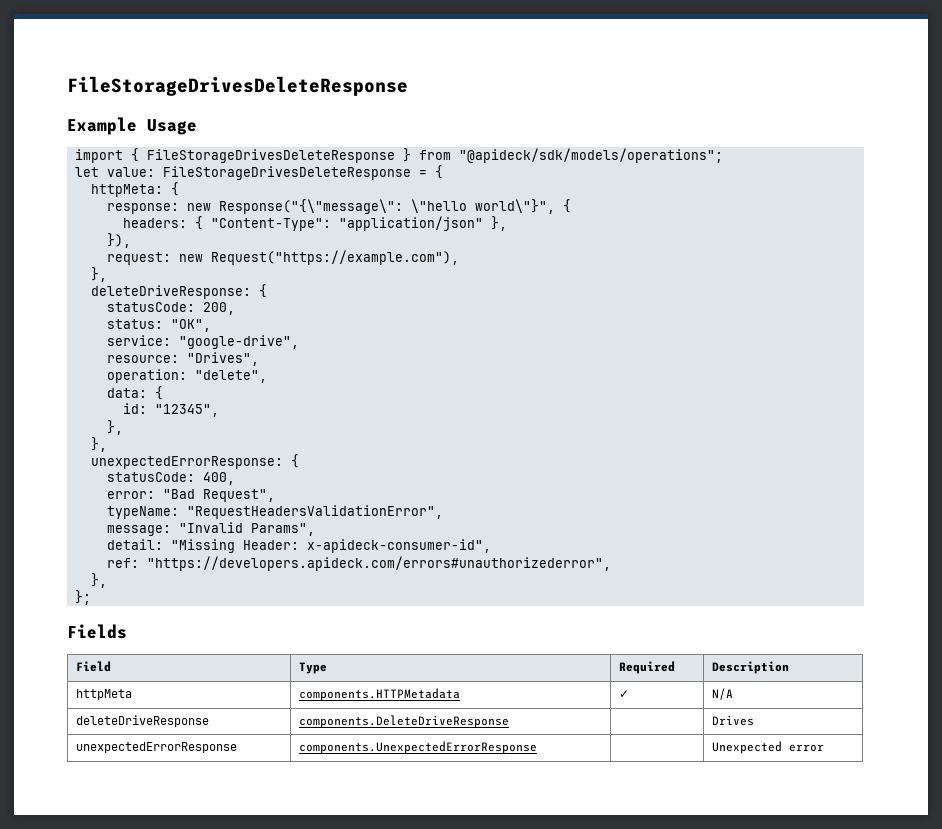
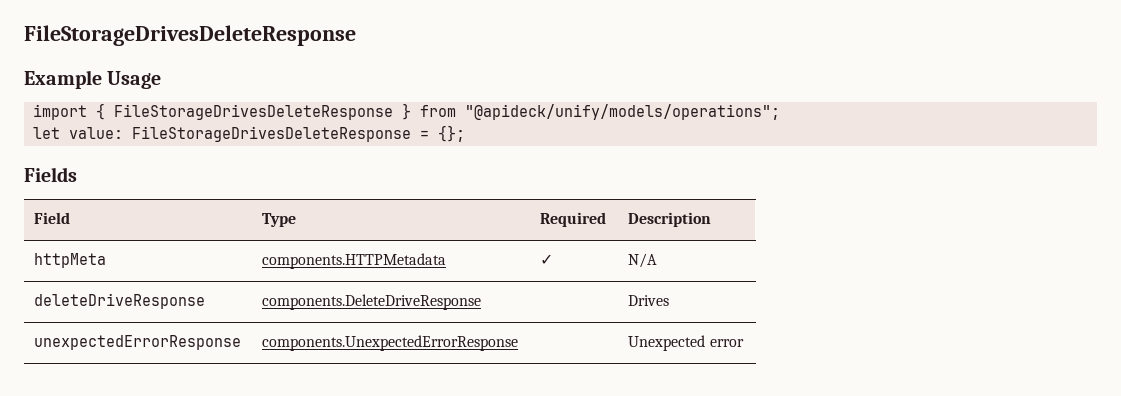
- import { FileStorageDrivesDeleteResponse } from "@apideck/sdk/models/operations";
+ import { FileStorageDrivesDeleteResponse } from "@apideck/unify/models/operations";
- let value: FileStorageDrivesDeleteResponse = {
- httpMeta: {
- response: new Response("{\"message\": \"hello world\"}", {
- headers: { "Content-Type": "application/json" },
- }),
- request: new Request("https://example.com"),
- },
- deleteDriveResponse: {
- statusCode: 200,
- status: "OK",
- service: "google-drive",
- resource: "Drives",
- operation: "delete",
- data: {
- id: "12345",
- },
- },
- unexpectedErrorResponse: {
- statusCode: 400,
- error: "Bad Request",
- typeName: "RequestHeadersValidationError",
- message: "Invalid Params",
- detail: "Missing Header: x-apideck-consumer-id",
- ref: "https://developers.apideck.com/errors#unauthorizederror",
- },
- };
+ let value: FileStorageDrivesDeleteResponse = {};

